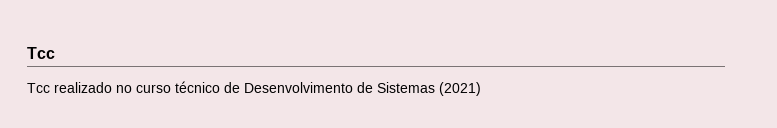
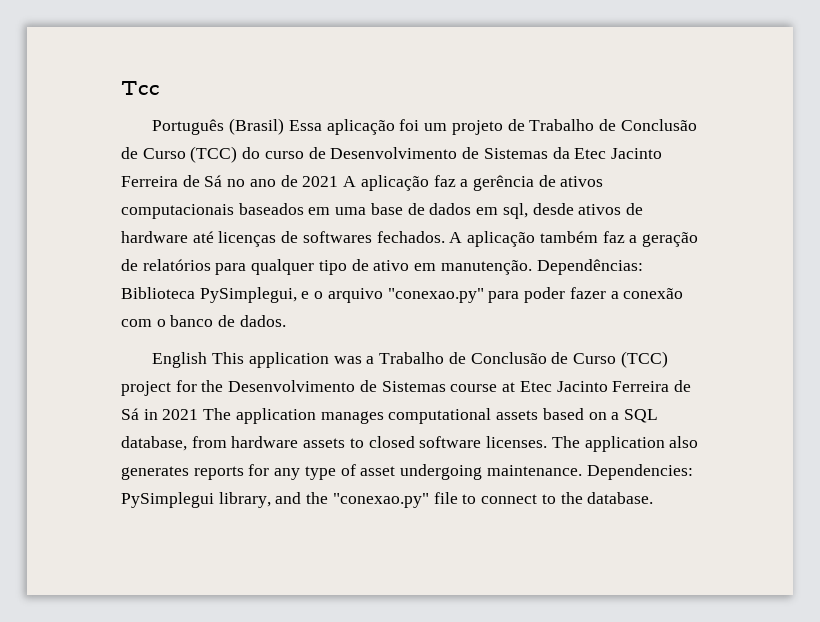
- Tcc realizado no curso técnico de Desenvolvimento de Sistemas (2021)
+ Português (Brasil) Essa aplicação foi um projeto de Trabalho de Conclusão de Curso (TCC) do curso de Desenvolvimento de Sistemas da Etec Jacinto Ferreira de Sá no ano de 2021 A aplicação faz a gerência de ativos computacionais baseados em uma base de dados em sql, desde ativos de hardware até licenças de softwares fechados. A aplicação também faz a geração de relatórios para qualquer tipo de ativo em manutenção. Dependências: Biblioteca PySimplegui, e o arquivo "conexao.py" para poder fazer a conexão com o banco de dados.
+ English This application was a Trabalho de Conclusão de Curso (TCC) project for the Desenvolvimento de Sistemas course at Etec Jacinto Ferreira de Sá in 2021 The application manages computational assets based on a SQL database, from hardware assets to closed software licenses. The application also generates reports for any type of asset undergoing maintenance. Dependencies: PySimplegui library, and the "conexao.py" file to connect to the database.

